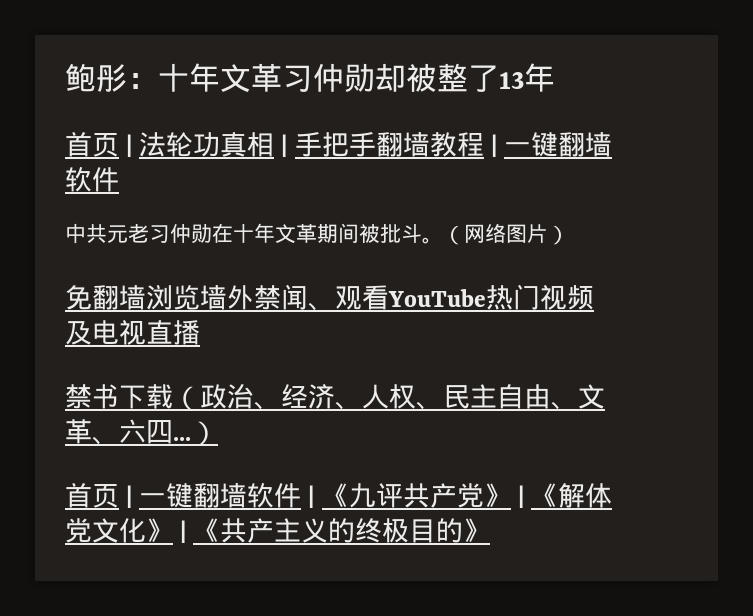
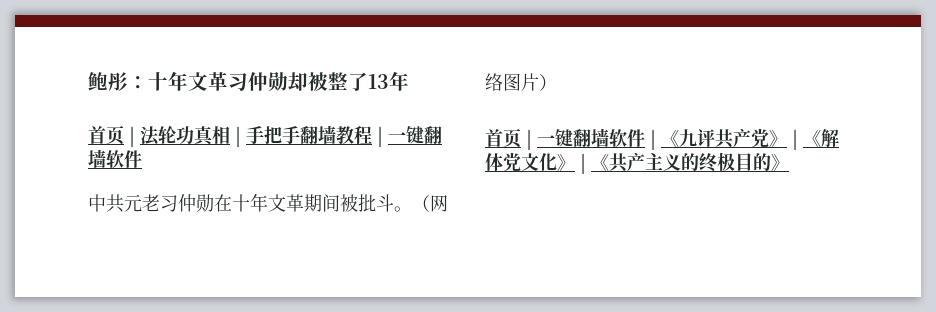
- 免翻墙浏览墙外禁闻、观看YouTube热门视频及电视直播
- 禁书下载（政治、经济、人权、民主自由、文革、六四...）

